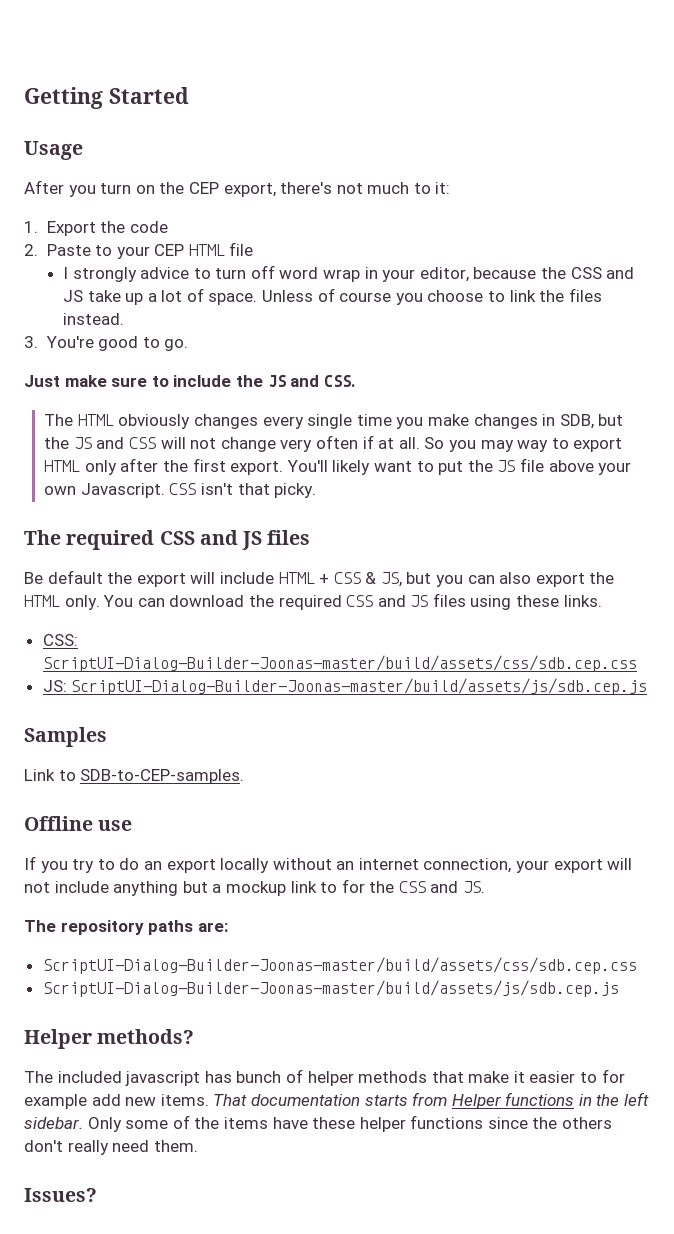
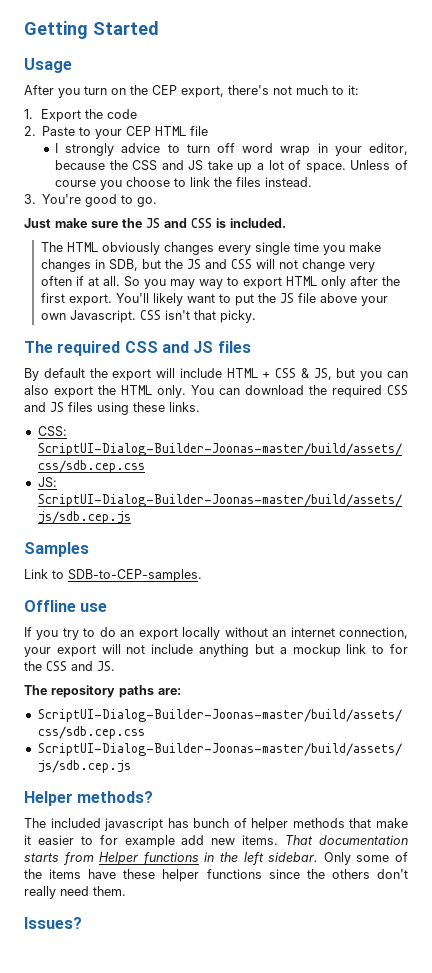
- Just make sure to include the JS and CSS.
+ Just make sure the JS and CSS is included.
- Be default the export will include HTML + CSS & JS, but you can also export the HTML only.
+ By default the export will include HTML + CSS & JS, but you can also export the HTML only.

